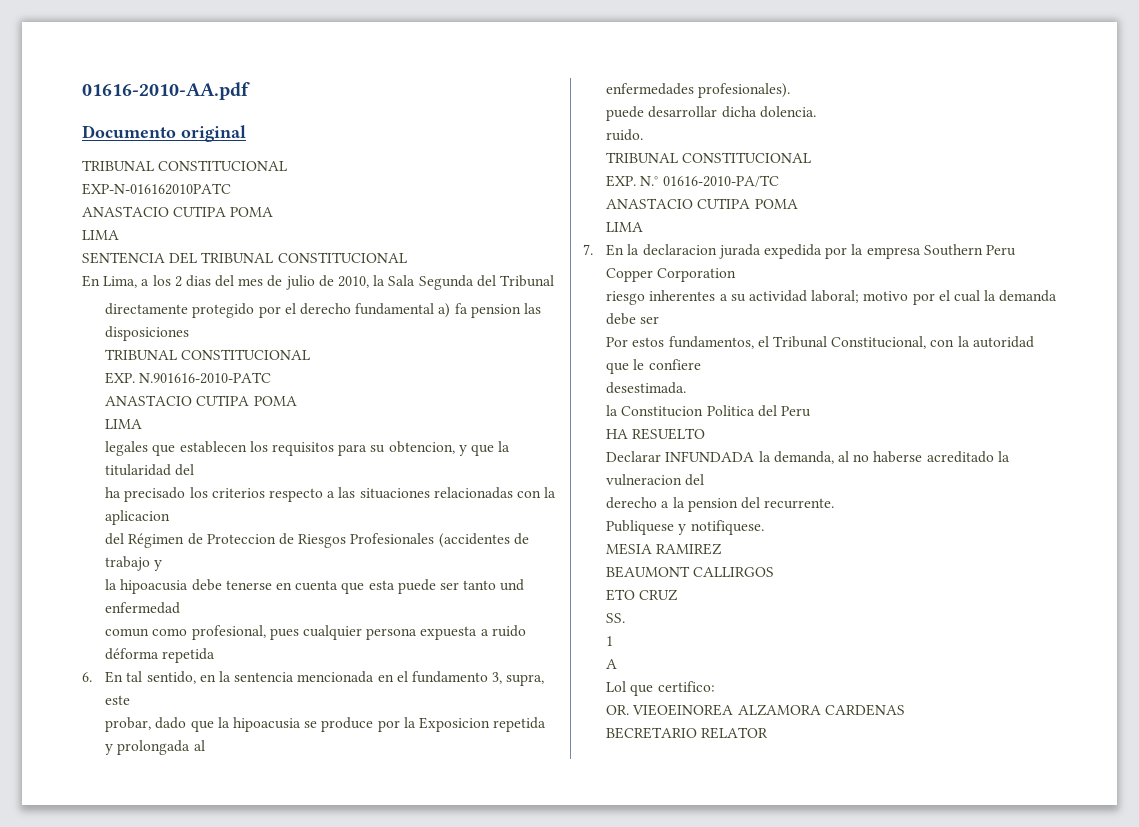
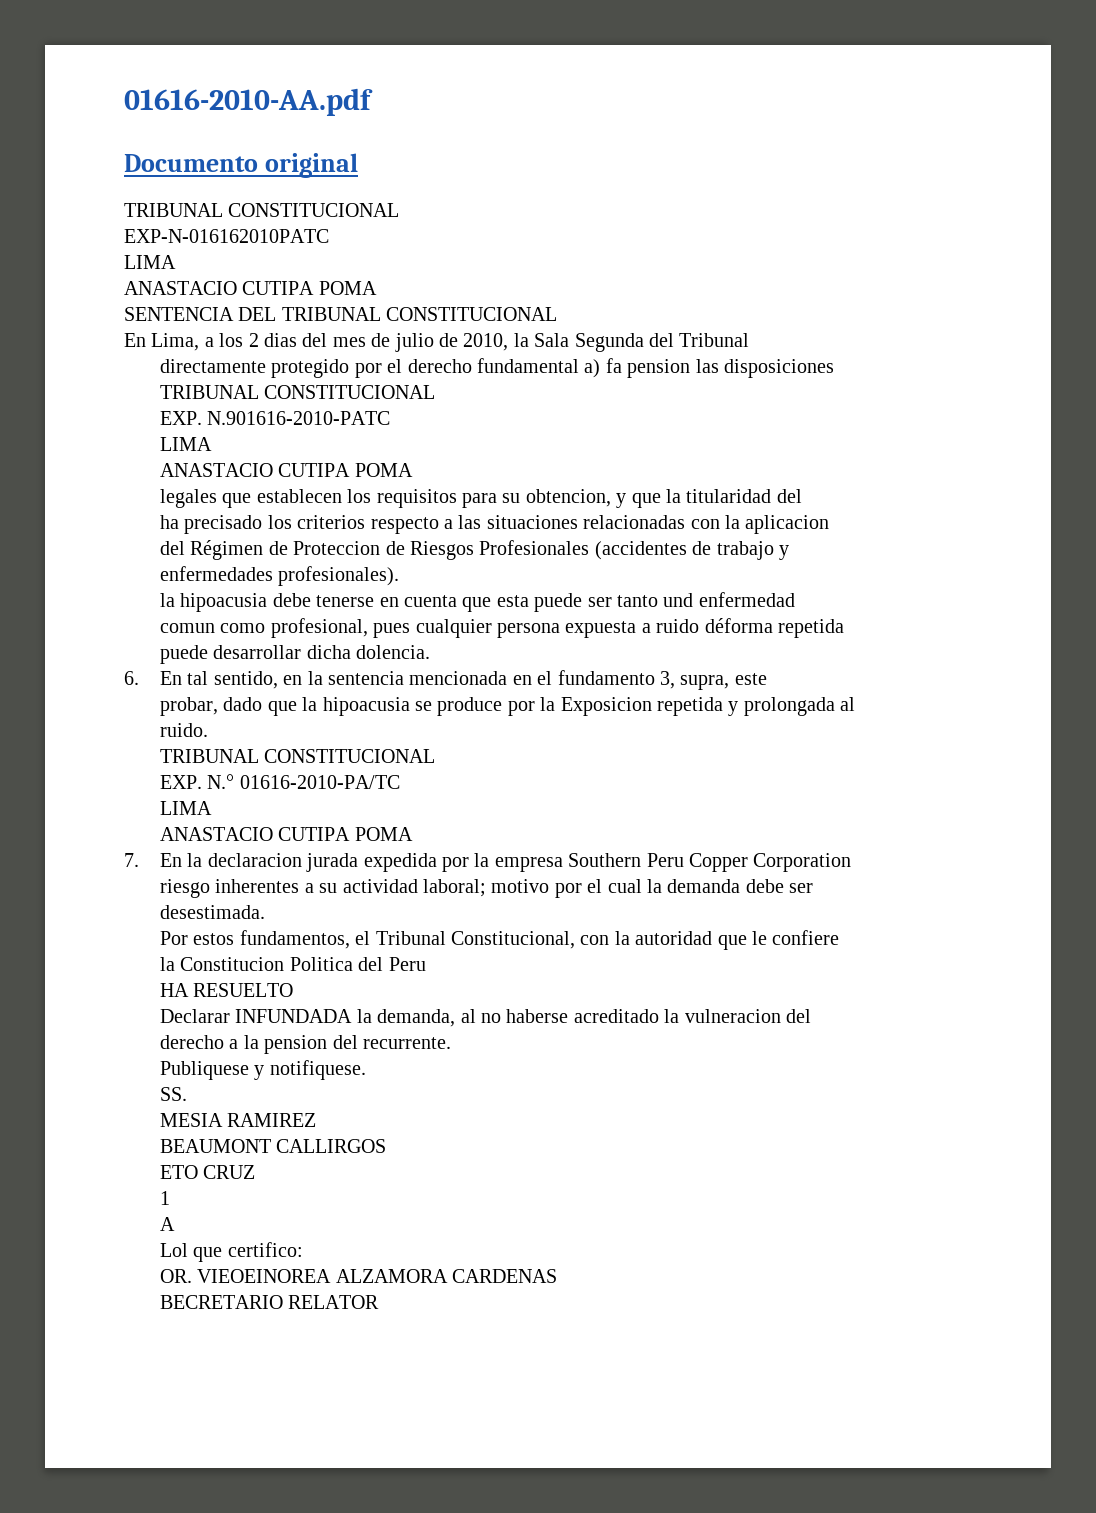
  EXP-N-016162010PATC
+ LIMA
  ANASTACIO CUTIPA POMA
- LIMA
  EXP. N.901616-2010-PATC
+ LIMA
  ANASTACIO CUTIPA POMA
- LIMA
+ enfermedades profesionales).
+ puede desarrollar dicha dolencia.
- enfermedades profesionales).
- puede desarrollar dicha dolencia.
  EXP. N.° 01616-2010-PA/TC
+ LIMA
  ANASTACIO CUTIPA POMA
- LIMA
+ desestimada.
- desestimada.
+ SS.
- SS.

